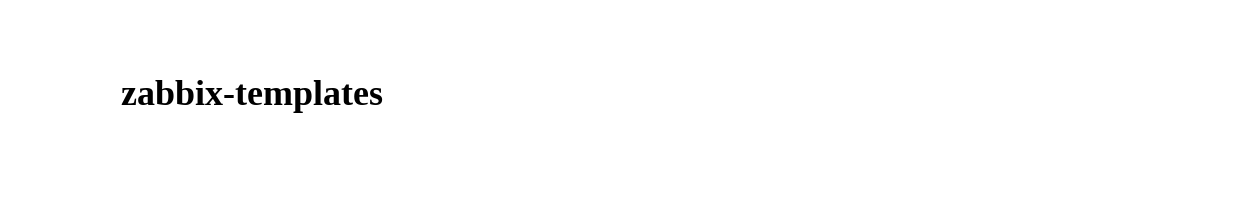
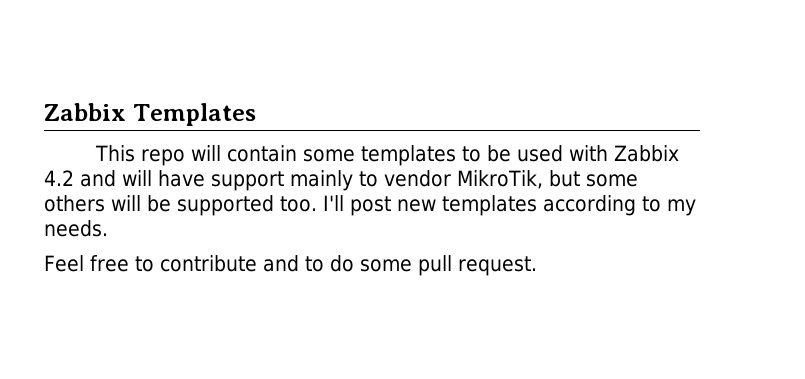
- zabbix-templates
+ Zabbix Templates
+ This repo will contain some templates to be used with Zabbix 4.2 and will have support mainly to vendor MikroTik, but some others will be supported too. I'll post new templates according to my needs.
+ Feel free to contribute and to do some pull request.

